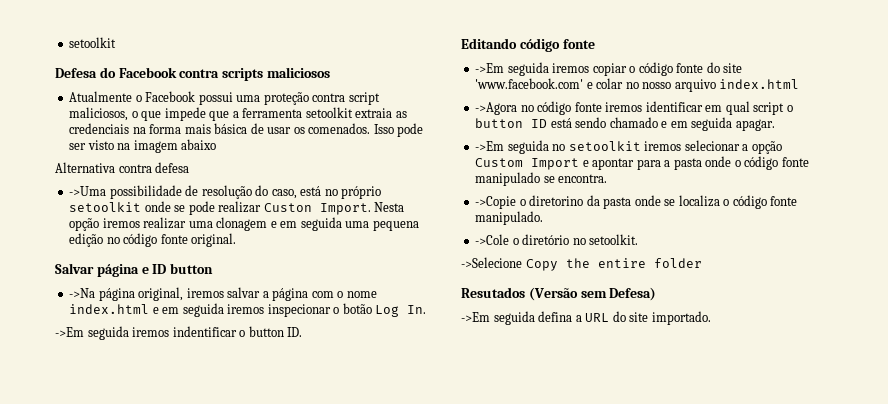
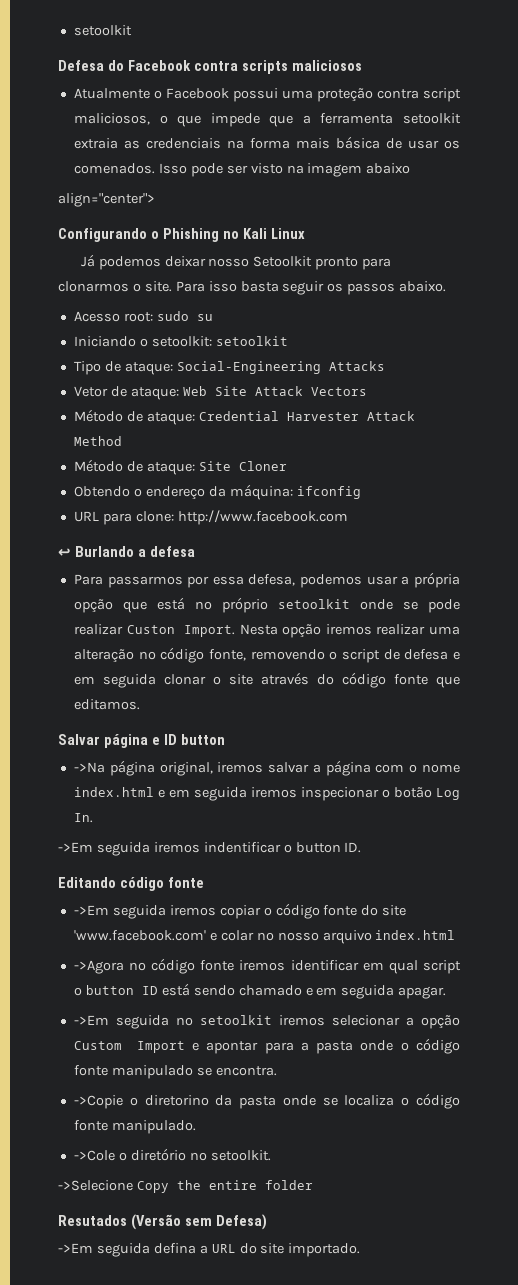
- Alternativa contra defesa
- ->Uma possibilidade de resolução do caso, está no próprio setoolkit onde se pode realizar Custon Import.
+ align="center">
+ Configurando o Phishing no Kali Linux
+ Já podemos deixar nosso Setoolkit pronto para clonarmos o site. Para isso basta seguir os passos abaixo.
+ Acesso root: sudo su
+ Iniciando o setoolkit: setoolkit
+ Tipo de ataque: Social-Engineering Attacks
+ Vetor de ataque: Web Site Attack Vectors
+ Método de ataque: Credential Harvester Attack Method
+ Método de ataque: Site Cloner
+ Obtendo o endereço da máquina: ifconfig
+ URL para clone: http://www.facebook.com
+ ↩ Burlando a defesa
+ Para passarmos por essa defesa, podemos usar a própria opção que está no próprio setoolkit onde se pode realizar Custon Import.
- Nesta opção iremos realizar uma clonagem e em seguida uma pequena edição no código fonte original.
+ Nesta opção iremos realizar uma alteração no código fonte, removendo o script de defesa e em seguida clonar o site através do código fonte que editamos.

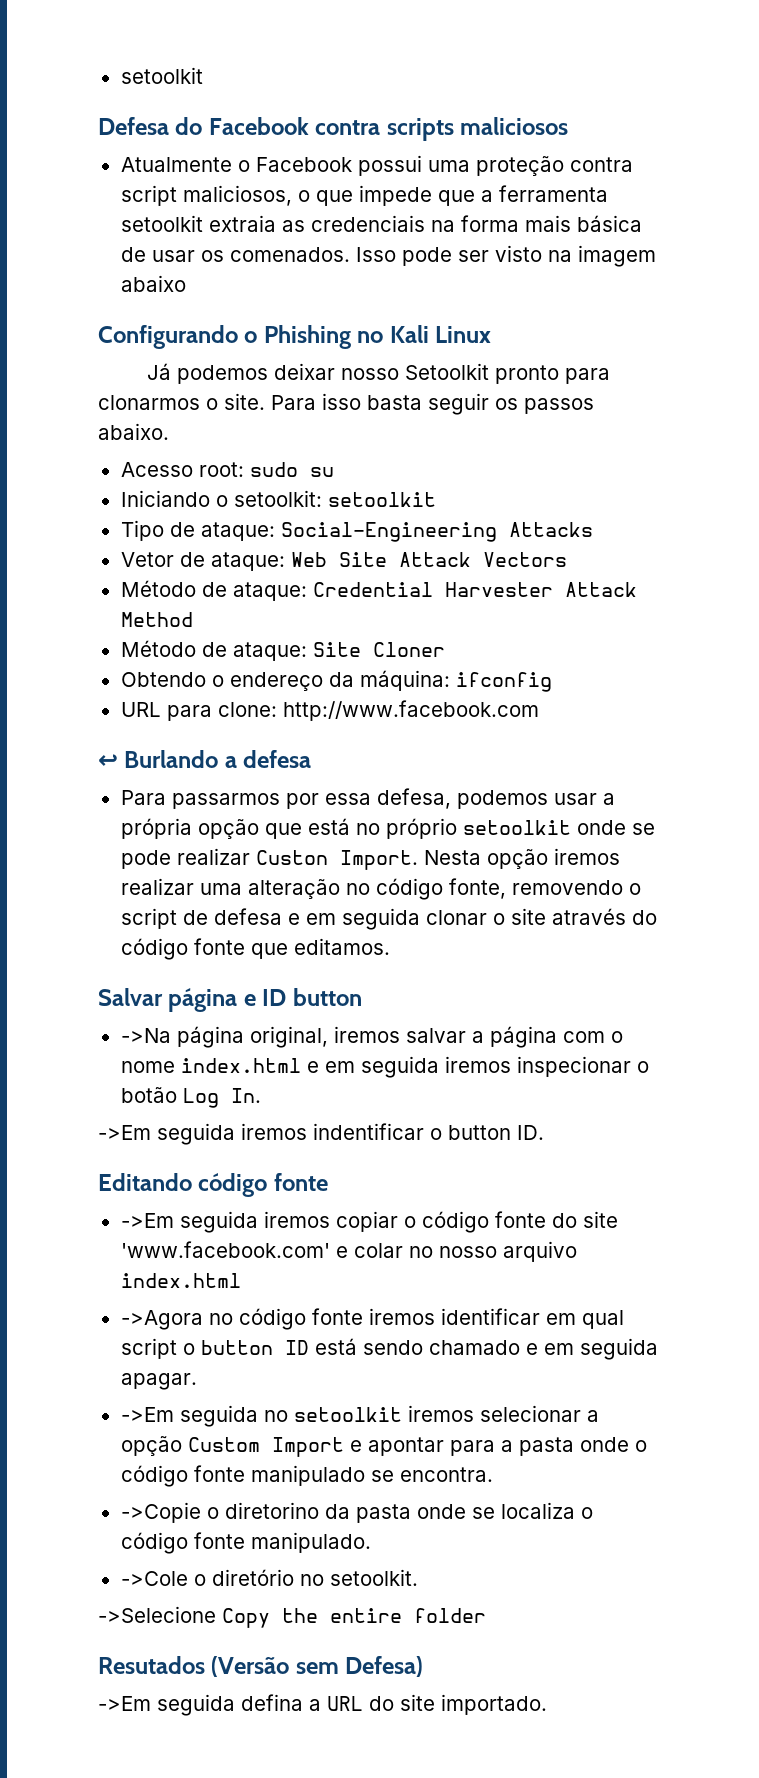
- align="center">

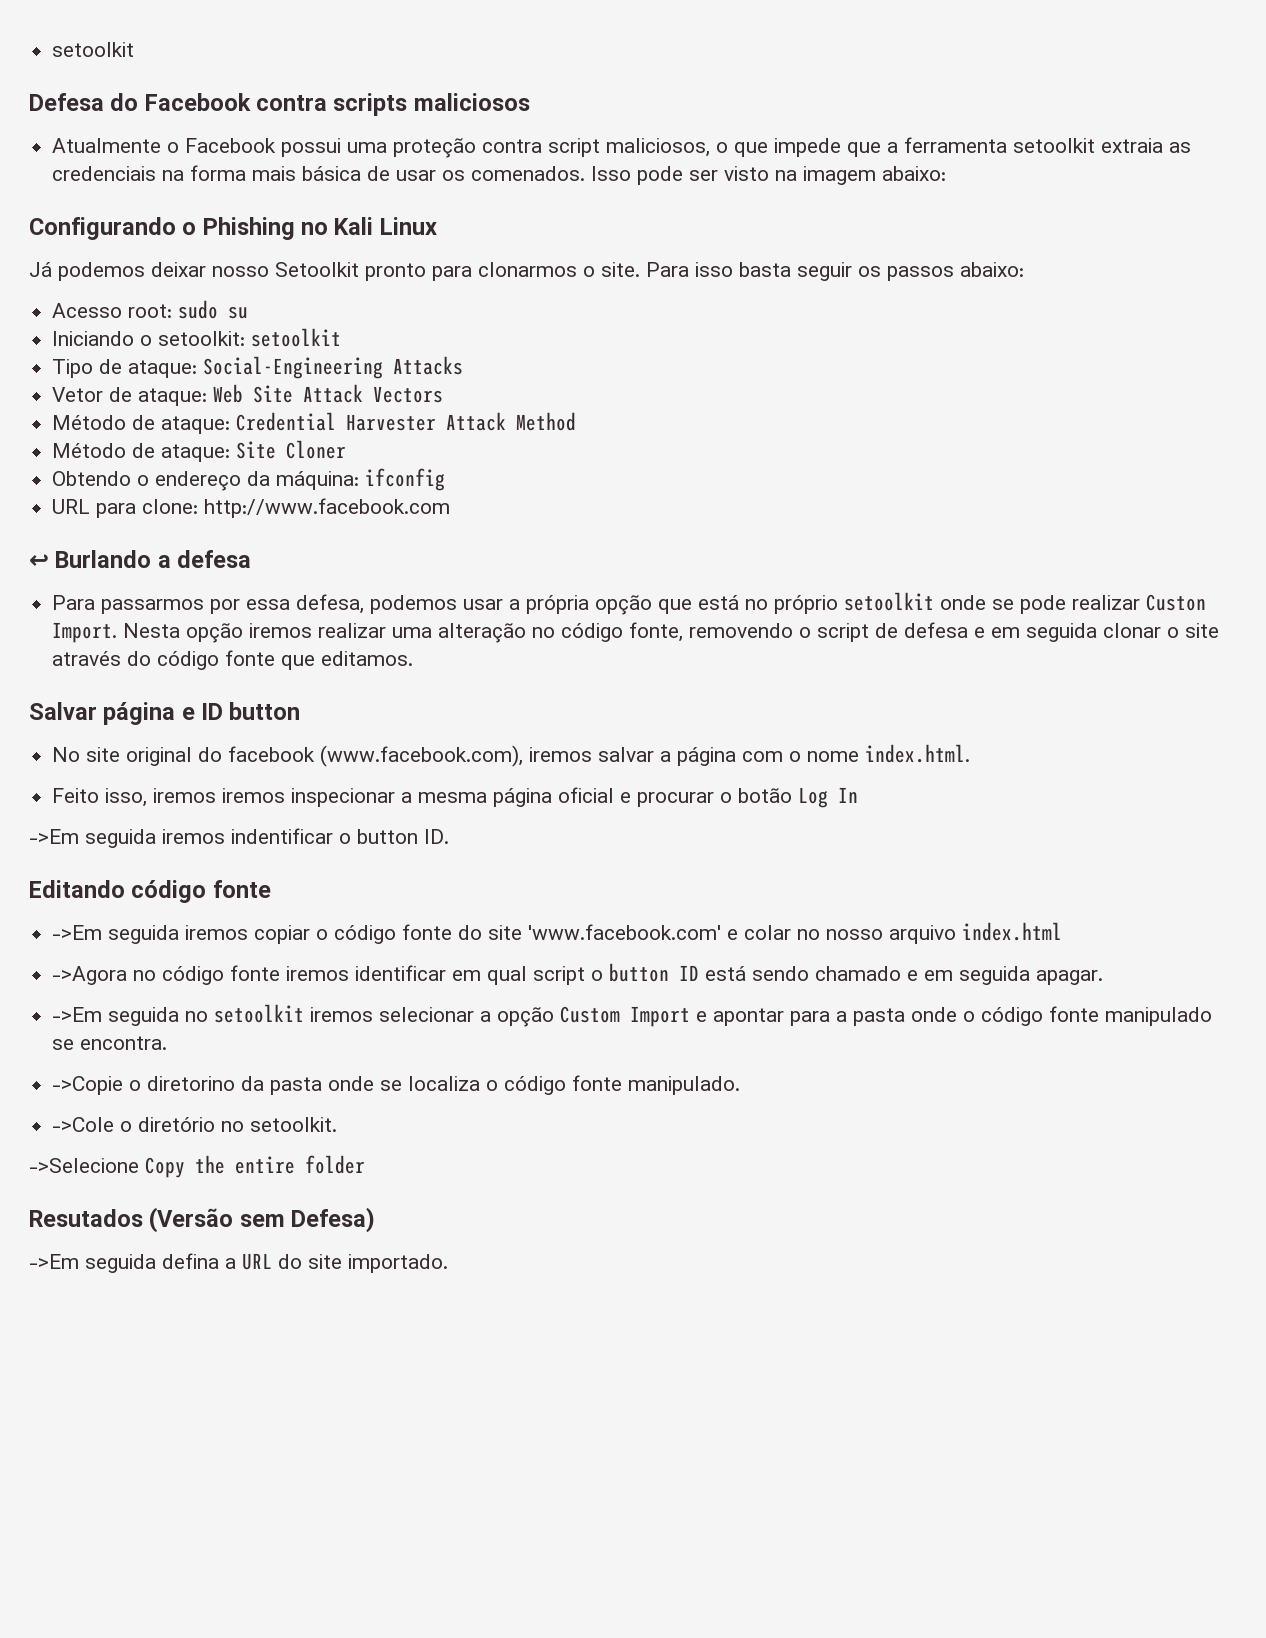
- Isso pode ser visto na imagem abaixo
+ Isso pode ser visto na imagem abaixo:
- Para isso basta seguir os passos abaixo.
+ Para isso basta seguir os passos abaixo:
- ->Na página original, iremos salvar a página com o nome index.html e em seguida iremos inspecionar o botão Log In.
+ No site original do facebook (www.facebook.com), iremos salvar a página com o nome index.html.
+ Feito isso, iremos iremos inspecionar a mesma página oficial e procurar o botão Log In

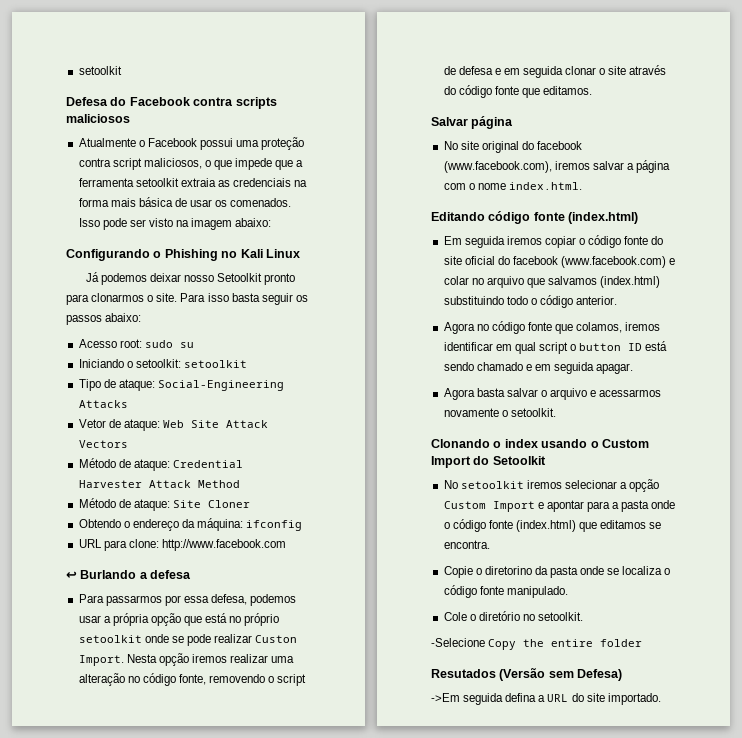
- Salvar página e ID button
+ Salvar página
- Feito isso, iremos iremos inspecionar a mesma página oficial e procurar o botão Log In
- ->Em seguida iremos indentificar o button ID.
- Editando código fonte
- ->Em seguida iremos copiar o código fonte do site 'www.facebook.com' e colar no nosso arquivo index.html
- ->Agora no código fonte iremos identificar em qual script o button ID está sendo chamado e em seguida apagar.
+ Editando código fonte (index.html)
+ Em seguida iremos copiar o código fonte do site oficial do facebook (www.facebook.com) e colar no arquivo que salvamos (index.html) substituindo todo o código anterior.
+ Agora no código fonte que colamos, iremos identificar em qual script o button ID está sendo chamado e em seguida apagar.
- ->Em seguida no setoolkit iremos selecionar a opção Custom Import e apontar para a pasta onde o código fonte manipulado se encontra.
+ Agora basta salvar o arquivo e acessarmos novamente o setoolkit.
+ Clonando o index usando o Custom Import do Setoolkit
+ No setoolkit iremos selecionar a opção Custom Import e apontar para a pasta onde o código fonte (index.html) que editamos se encontra.
- ->Copie o diretorino da pasta onde se localiza o código fonte manipulado.
+ Copie o diretorino da pasta onde se localiza o código fonte manipulado.
- ->Cole o diretório no setoolkit.
+ Cole o diretório no setoolkit.
- ->Selecione Copy the entire folder
+ -Selecione Copy the entire folder

